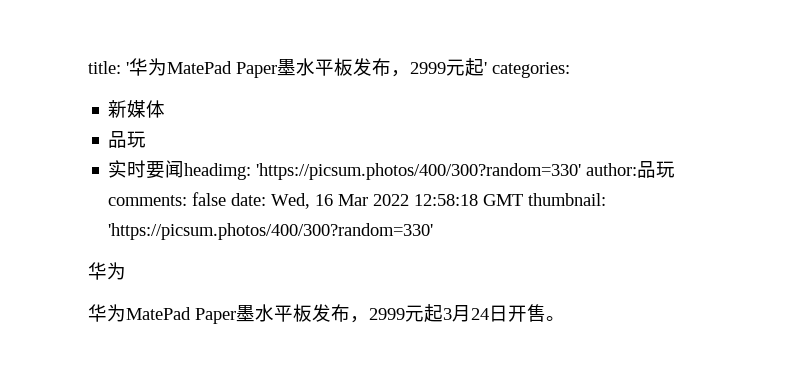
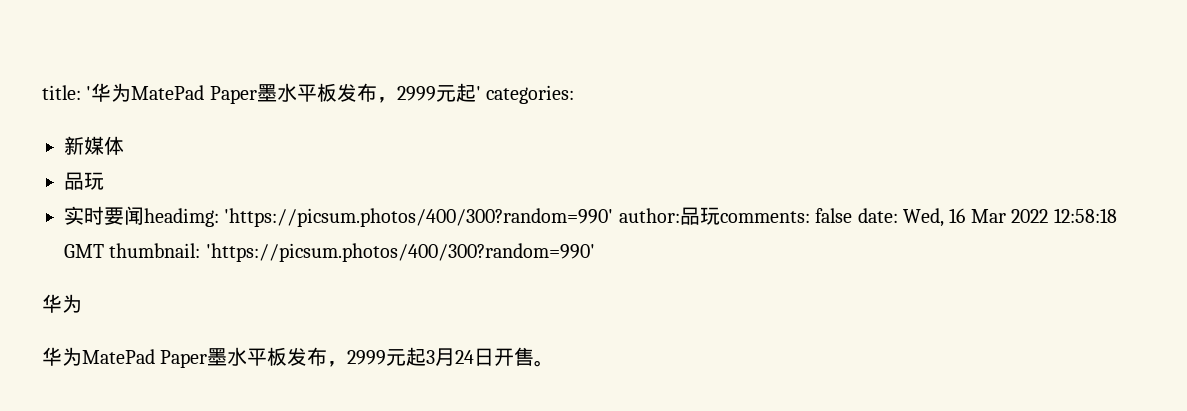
- 实时要闻headimg: 'https://picsum.photos/400/300?random=330' author:品玩comments: false date: Wed, 16 Mar 2022 12:58:18 GMT thumbnail: 'https://picsum.photos/400/300?random=330'
+ 实时要闻headimg: 'https://picsum.photos/400/300?random=990' author:品玩comments: false date: Wed, 16 Mar 2022 12:58:18 GMT thumbnail: 'https://picsum.photos/400/300?random=990'

